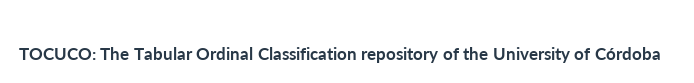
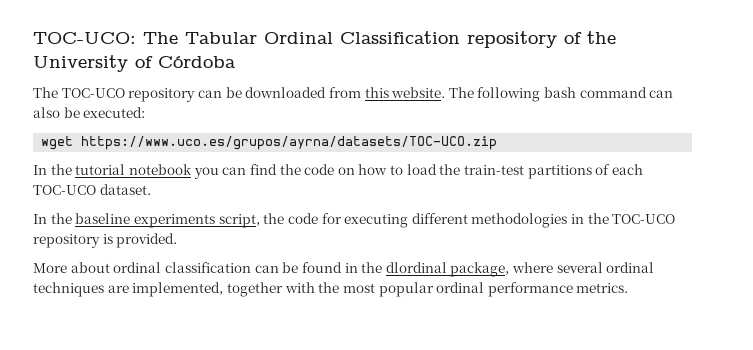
- TOCUCO: The Tabular Ordinal Classification repository of the University of Córdoba
+ TOC-UCO: The Tabular Ordinal Classification repository of the University of Córdoba
+ The TOC-UCO repository can be downloaded from this website. The following bash command can also be executed:
+ wget https://www.uco.es/grupos/ayrna/datasets/TOC-UCO.zip
+ In the tutorial notebook you can find the code on how to load the train-test partitions of each TOC-UCO dataset.
+ In the baseline experiments script, the code for executing different methodologies in the TOC-UCO repository is provided.
+ More about ordinal classification can be found in the dlordinal package, where several ordinal techniques are implemented, together with the most popular ordinal performance metrics.

